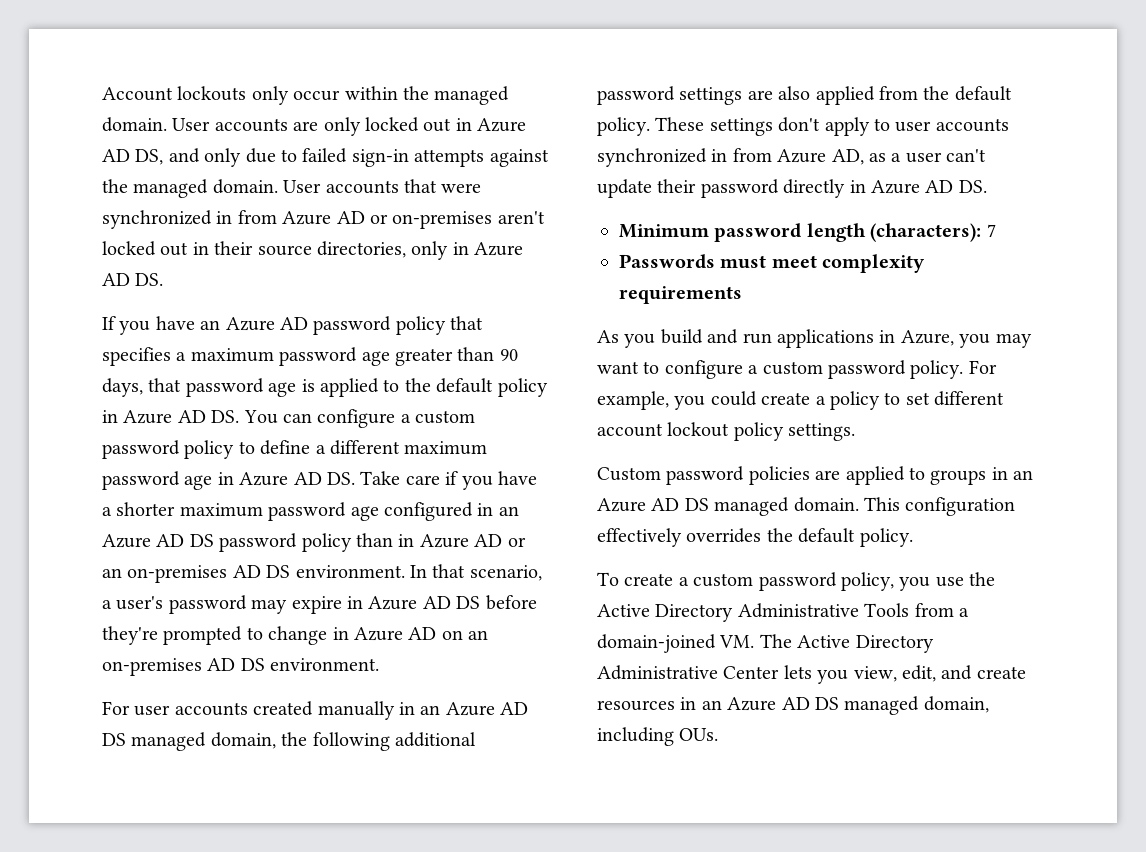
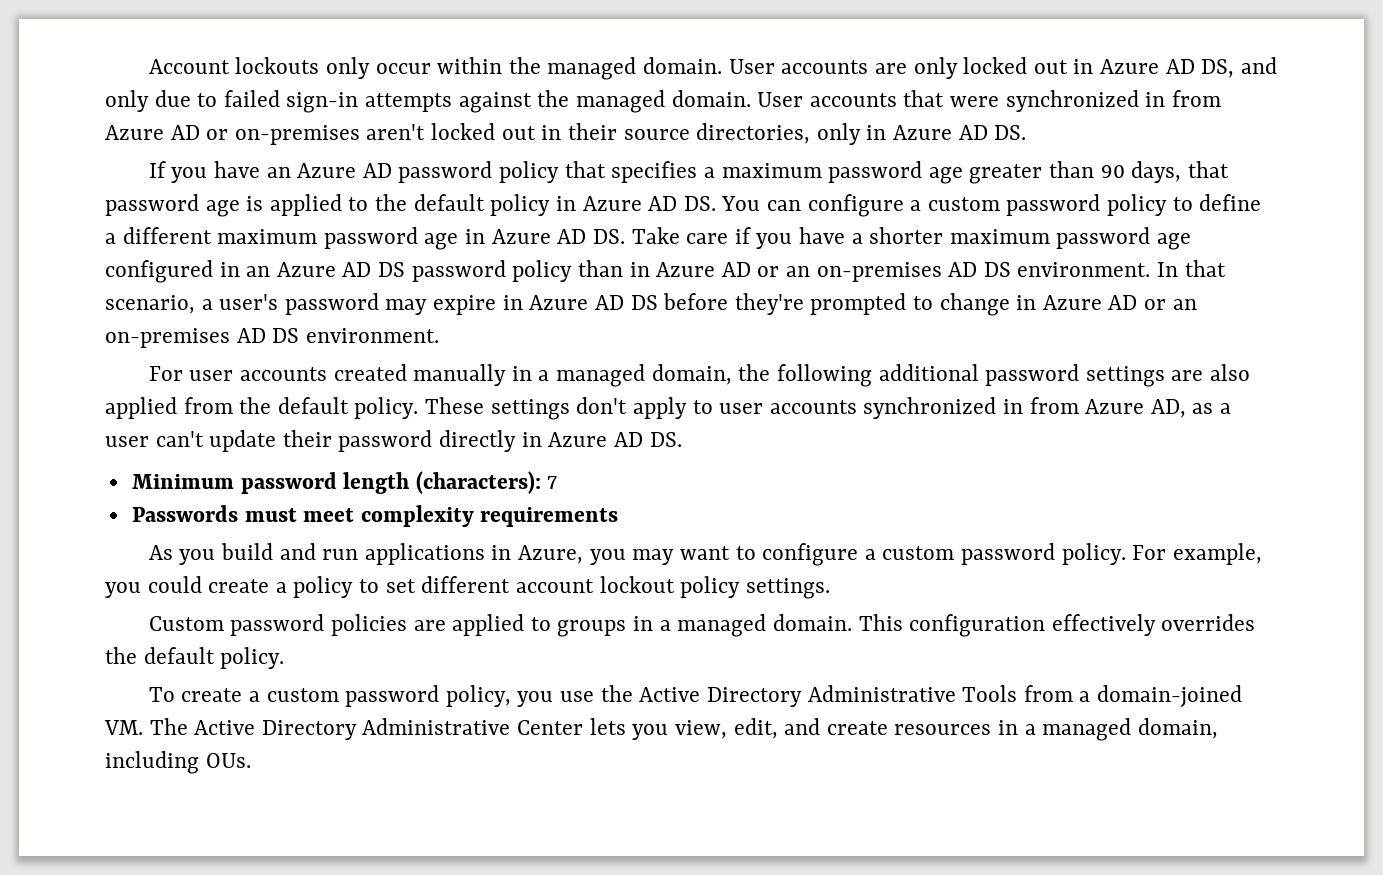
- In that scenario, a user's password may expire in Azure AD DS before they're prompted to change in Azure AD on an on-premises AD DS environment.
+ In that scenario, a user's password may expire in Azure AD DS before they're prompted to change in Azure AD or an on-premises AD DS environment.
- For user accounts created manually in an Azure AD DS managed domain, the following additional password settings are also applied from the default policy.
+ For user accounts created manually in a managed domain, the following additional password settings are also applied from the default policy.
- Custom password policies are applied to groups in an Azure AD DS managed domain.
+ Custom password policies are applied to groups in a managed domain.
- To create a custom password policy, you use the Active Directory Administrative Tools from a domain-joined VM. The Active Directory Administrative Center lets you view, edit, and create resources in an Azure AD DS managed domain, including OUs.
+ To create a custom password policy, you use the Active Directory Administrative Tools from a domain-joined VM. The Active Directory Administrative Center lets you view, edit, and create resources in a managed domain, including OUs.

